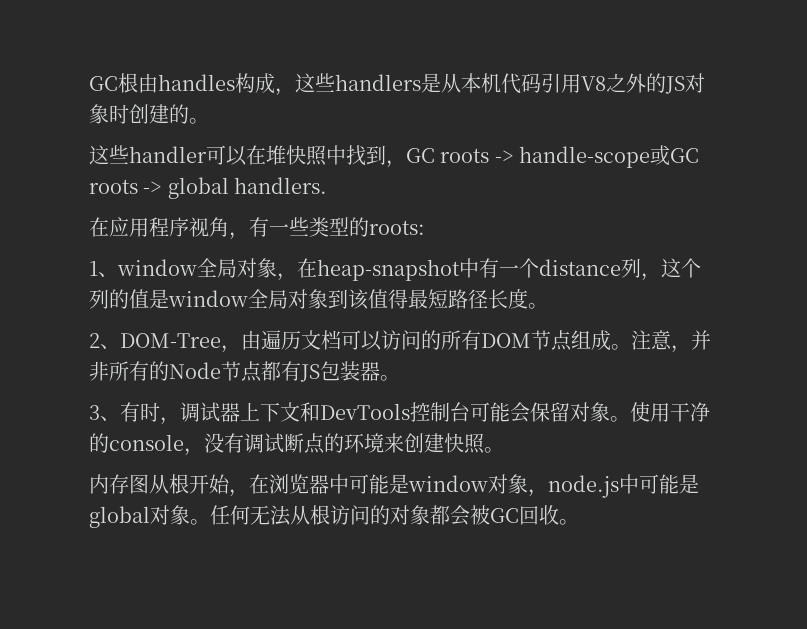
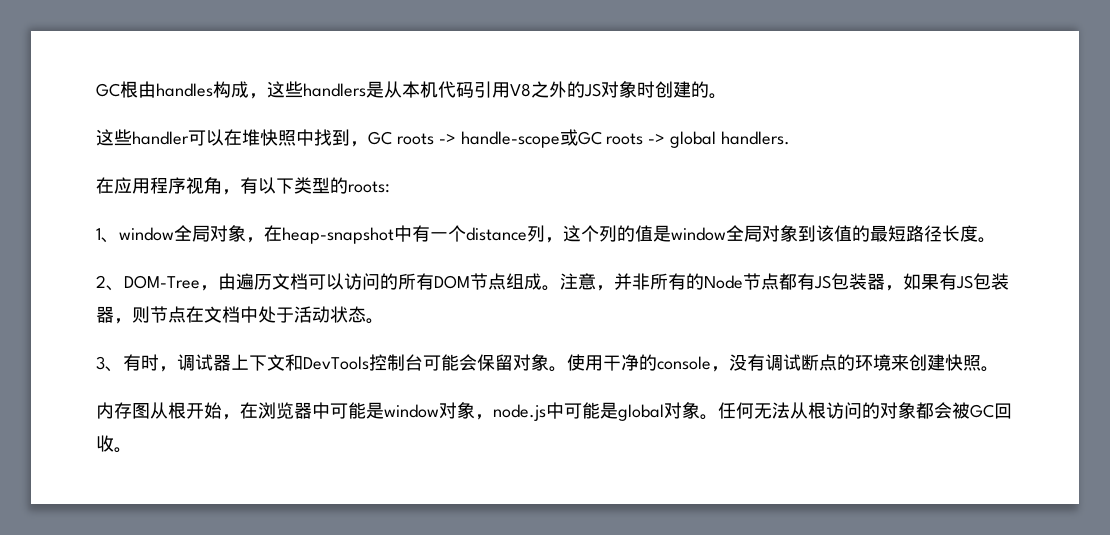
- 在应用程序视角，有一些类型的roots:
+ 在应用程序视角，有以下类型的roots:
- 1、window全局对象，在heap-snapshot中有一个distance列，这个列的值是window全局对象到该值得最短路径长度。
+ 1、window全局对象，在heap-snapshot中有一个distance列，这个列的值是window全局对象到该值的最短路径长度。
- 注意，并非所有的Node节点都有JS包装器。
+ 注意，并非所有的Node节点都有JS包装器，如果有JS包装器，则节点在文档中处于活动状态。

